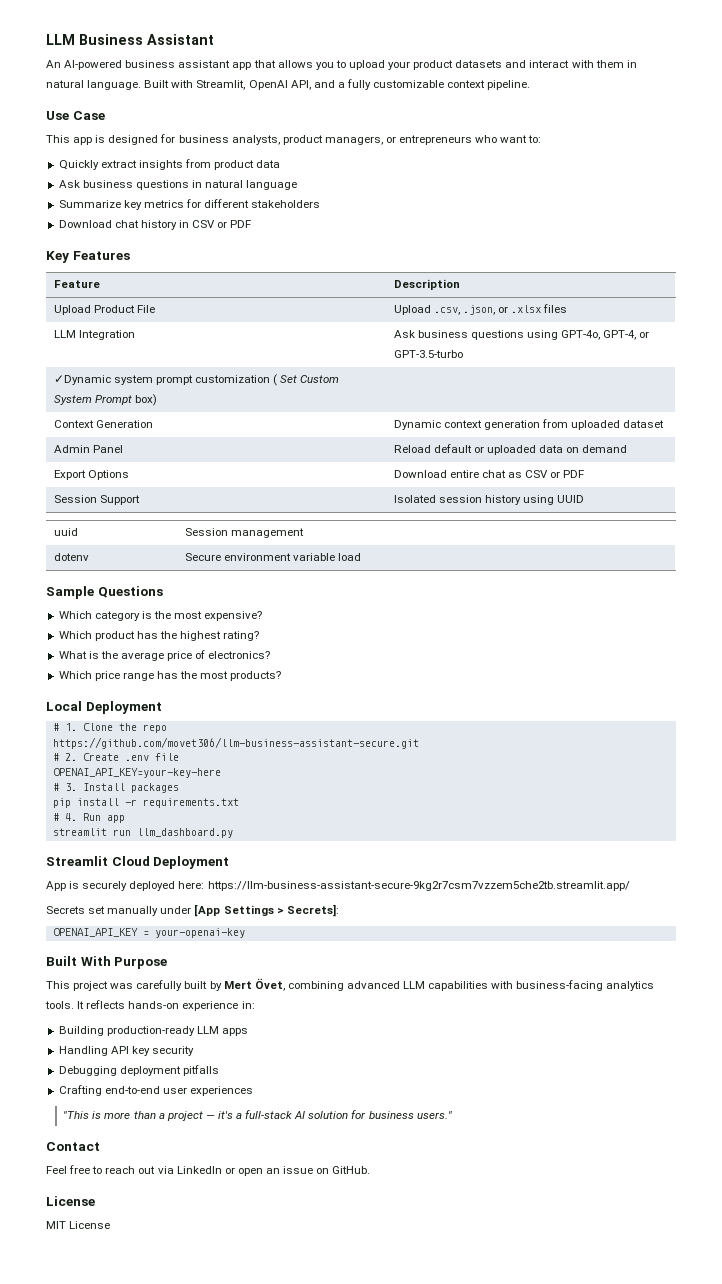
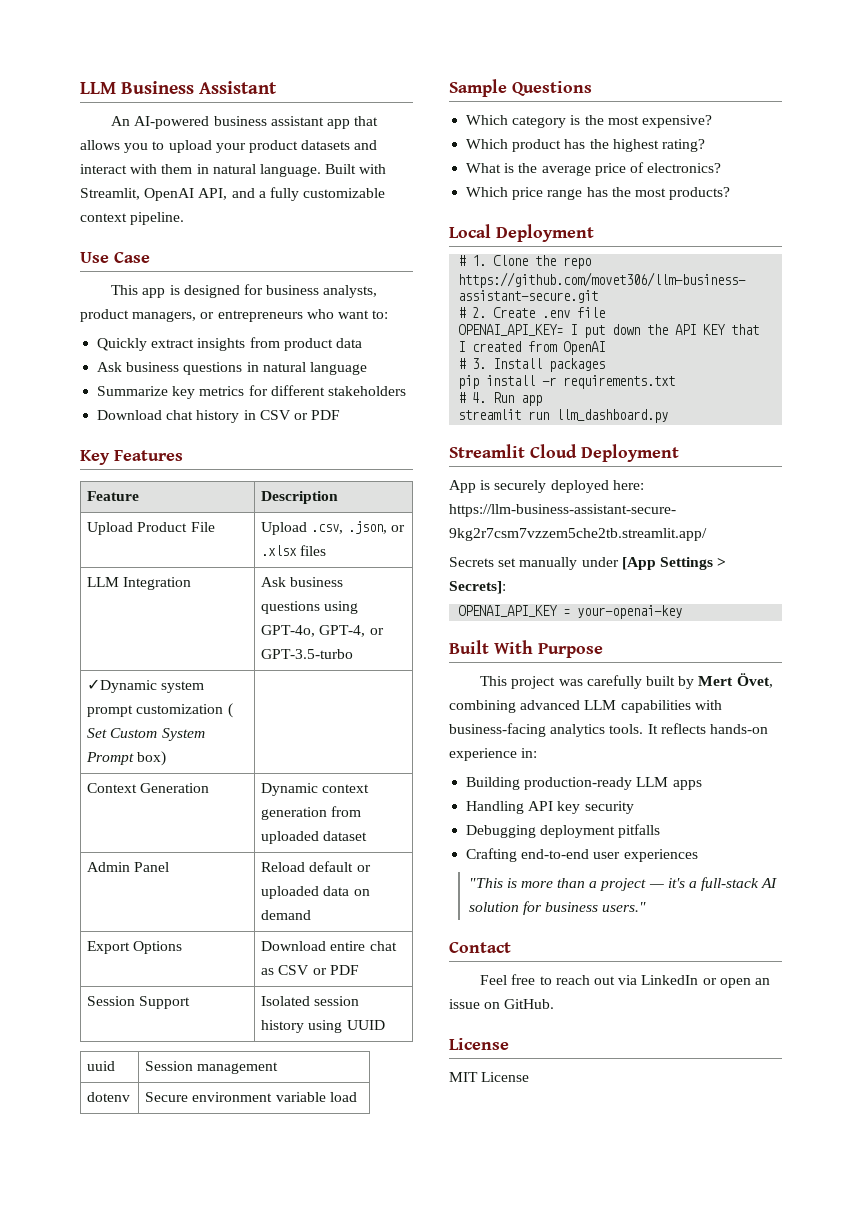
- OPENAI_API_KEY=your-key-here
+ OPENAI_API_KEY= I put down the API KEY that I created from OpenAI

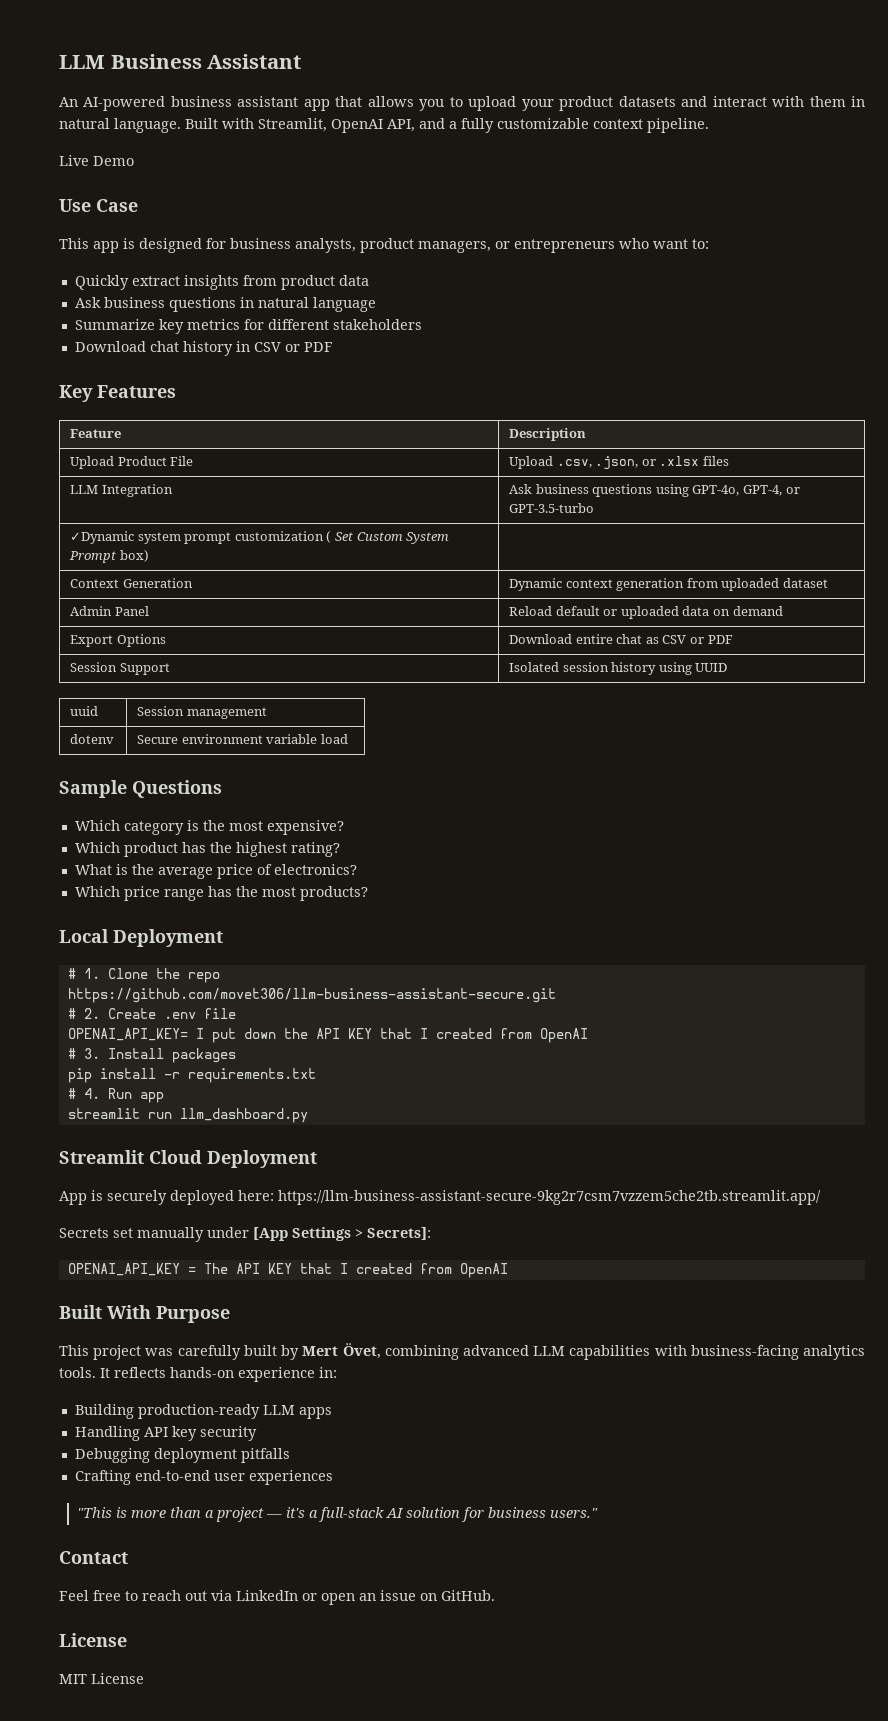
+ Live Demo
- OPENAI_API_KEY = your-openai-key
+ OPENAI_API_KEY = The API KEY that I created from OpenAI

